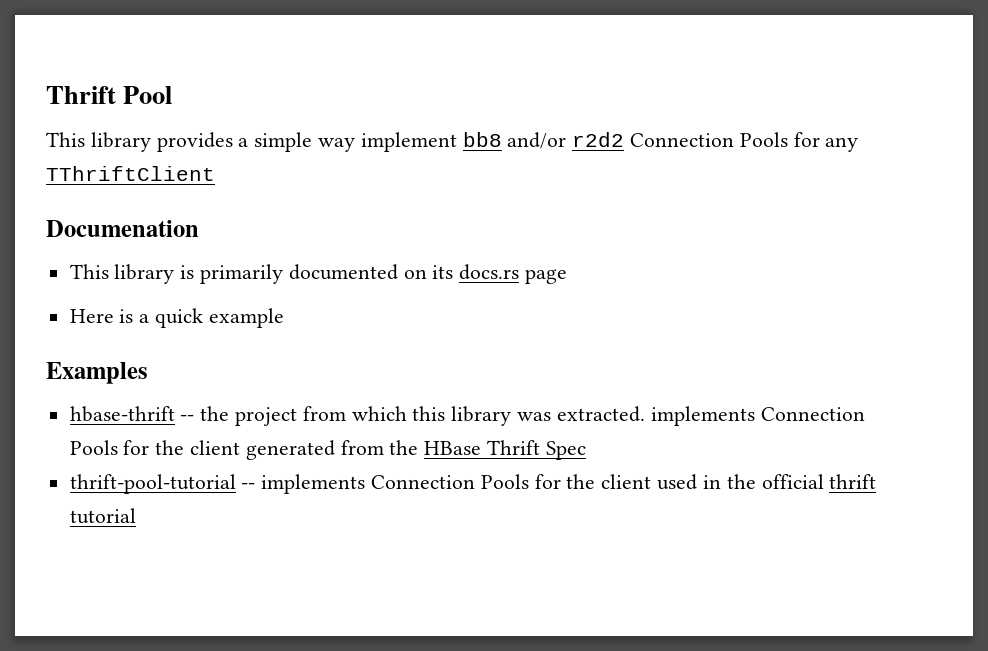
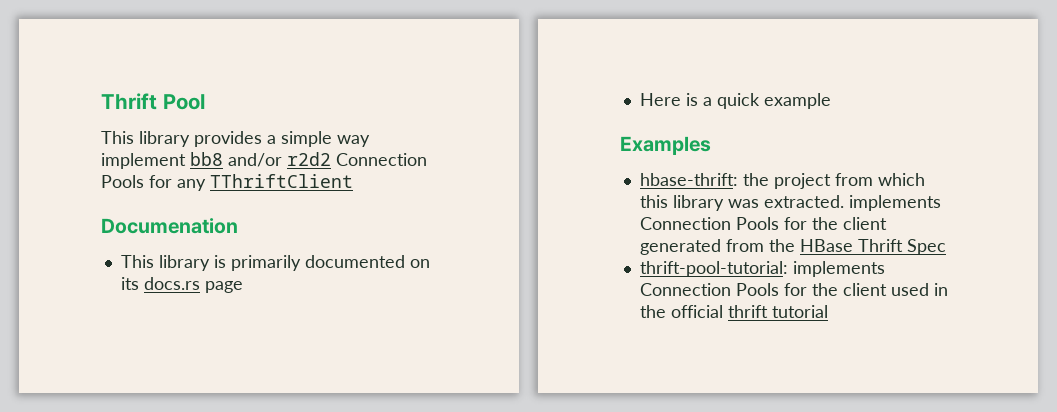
- hbase-thrift -- the project from which this library was extracted. implements Connection Pools for the client generated from the HBase Thrift Spec
+ hbase-thrift: the project from which this library was extracted. implements Connection Pools for the client generated from the HBase Thrift Spec
- thrift-pool-tutorial -- implements Connection Pools for the client used in the official thrift tutorial
+ thrift-pool-tutorial: implements Connection Pools for the client used in the official thrift tutorial

